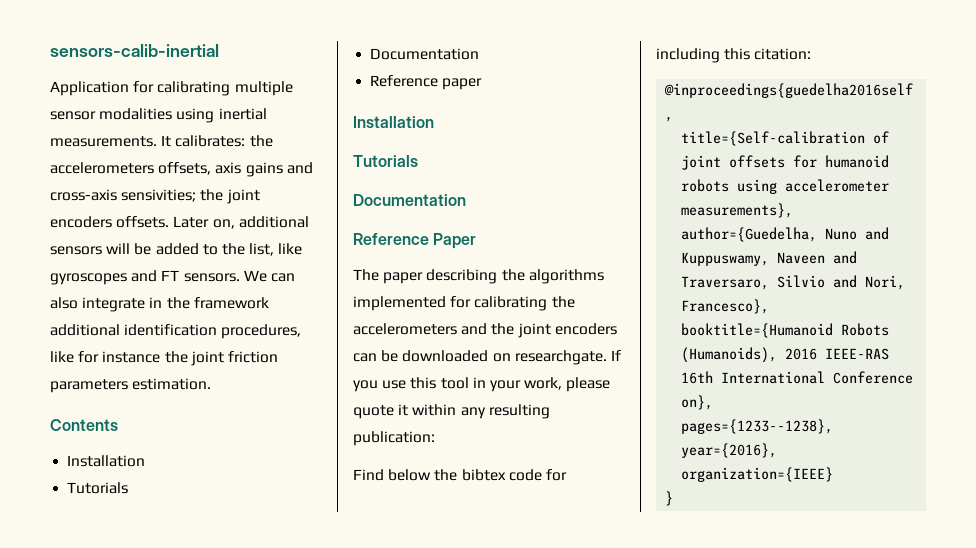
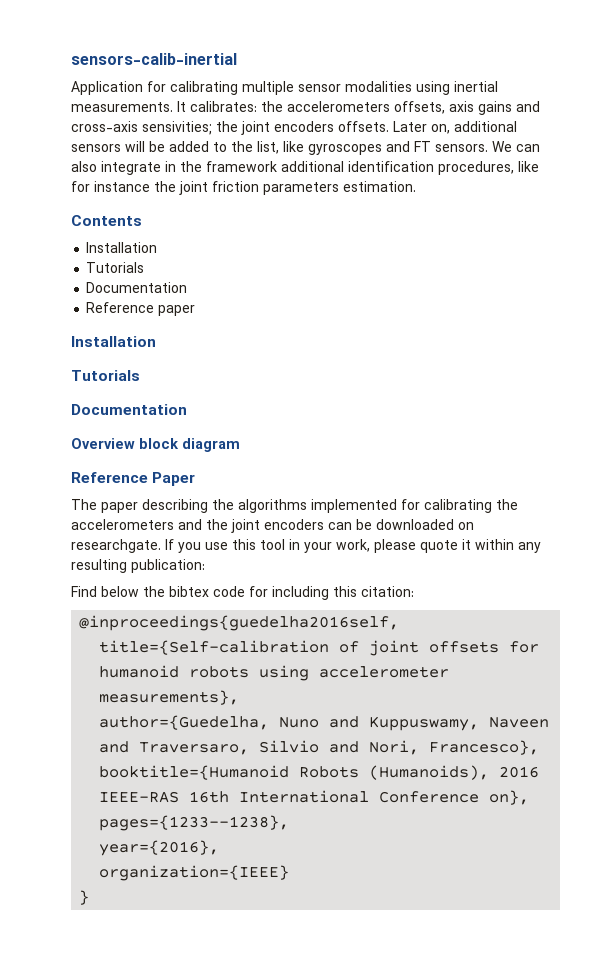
+ Overview block diagram

